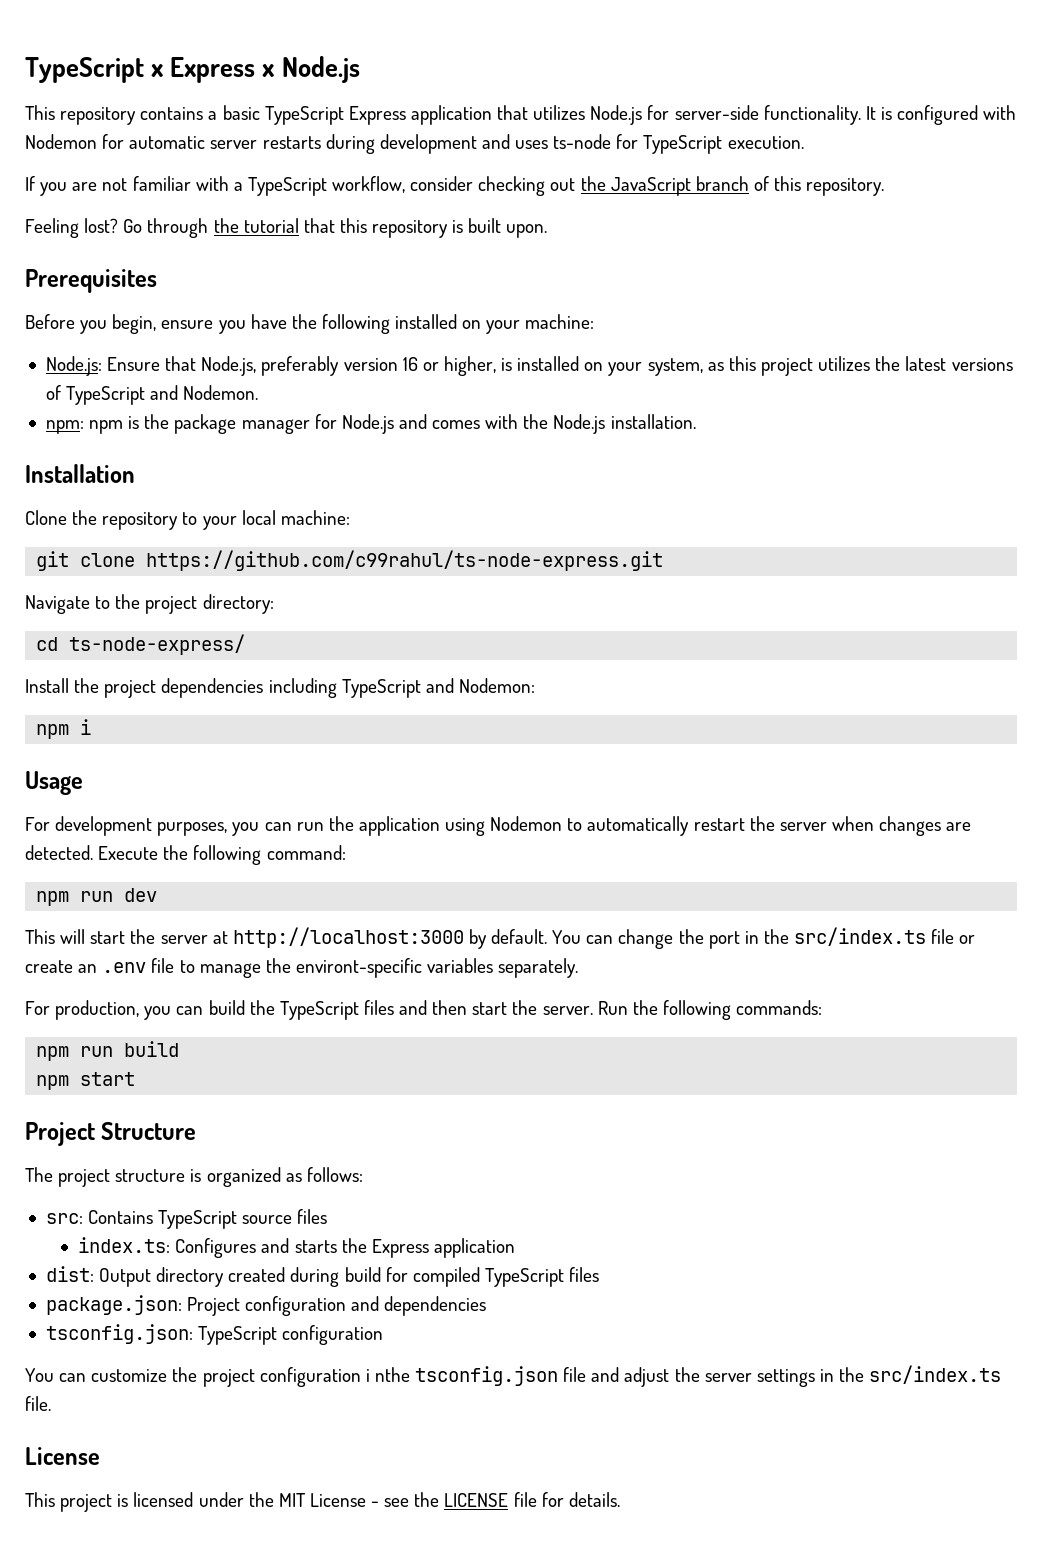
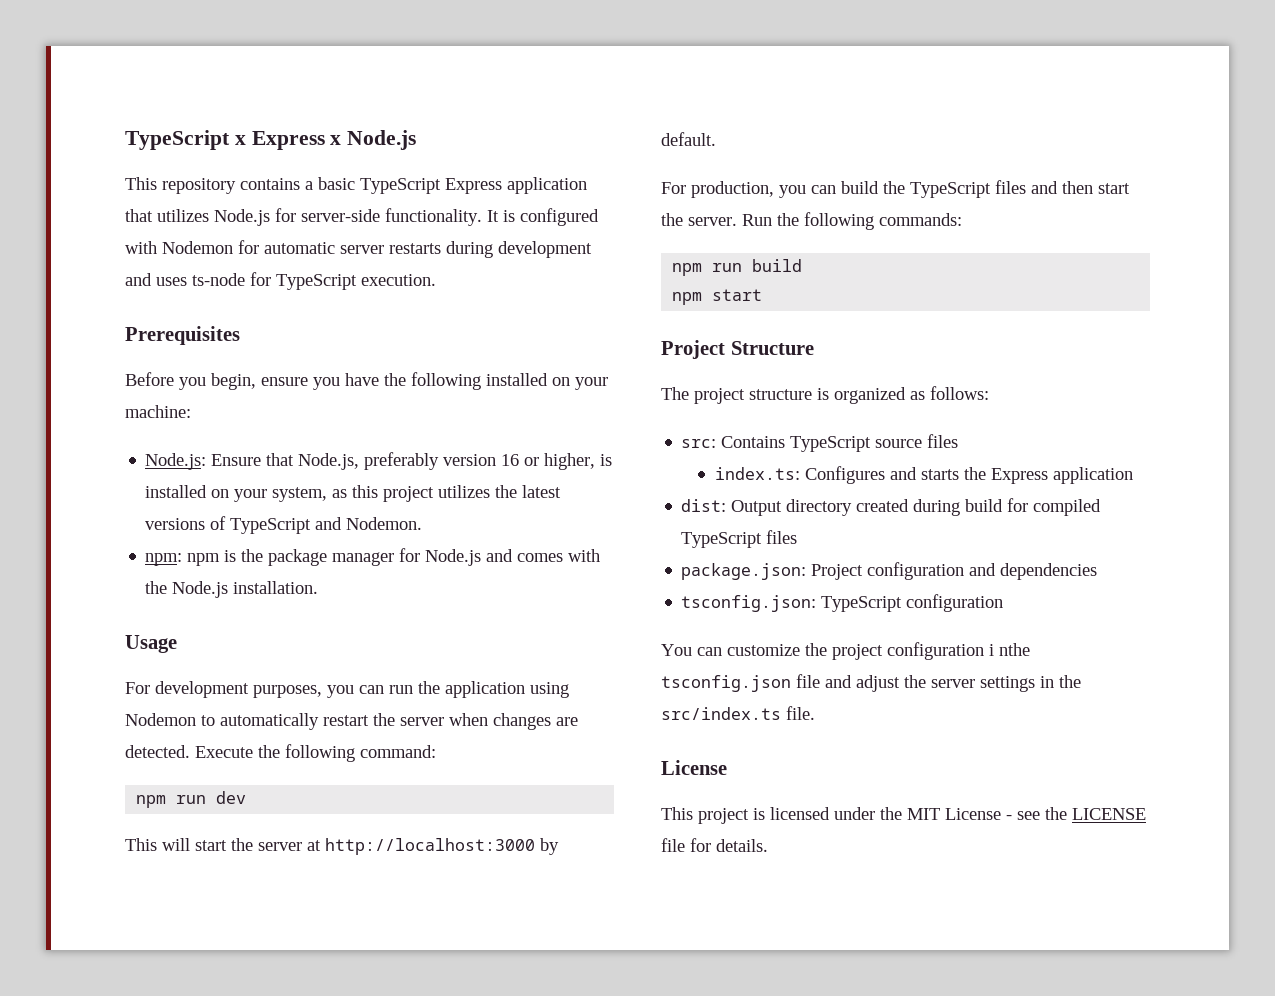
- If you are not familiar with a TypeScript workflow, consider checking out the JavaScript branch of this repository.
- Feeling lost? Go through the tutorial that this repository is built upon.
- Installation
- Clone the repository to your local machine:
- git clone https://github.com/c99rahul/ts-node-express.git
- Navigate to the project directory:
- cd ts-node-express/
- Install the project dependencies including TypeScript and Nodemon:
- npm i
- You can change the port in the src/index.ts file or create an .env file to manage the environt-specific variables separately.

